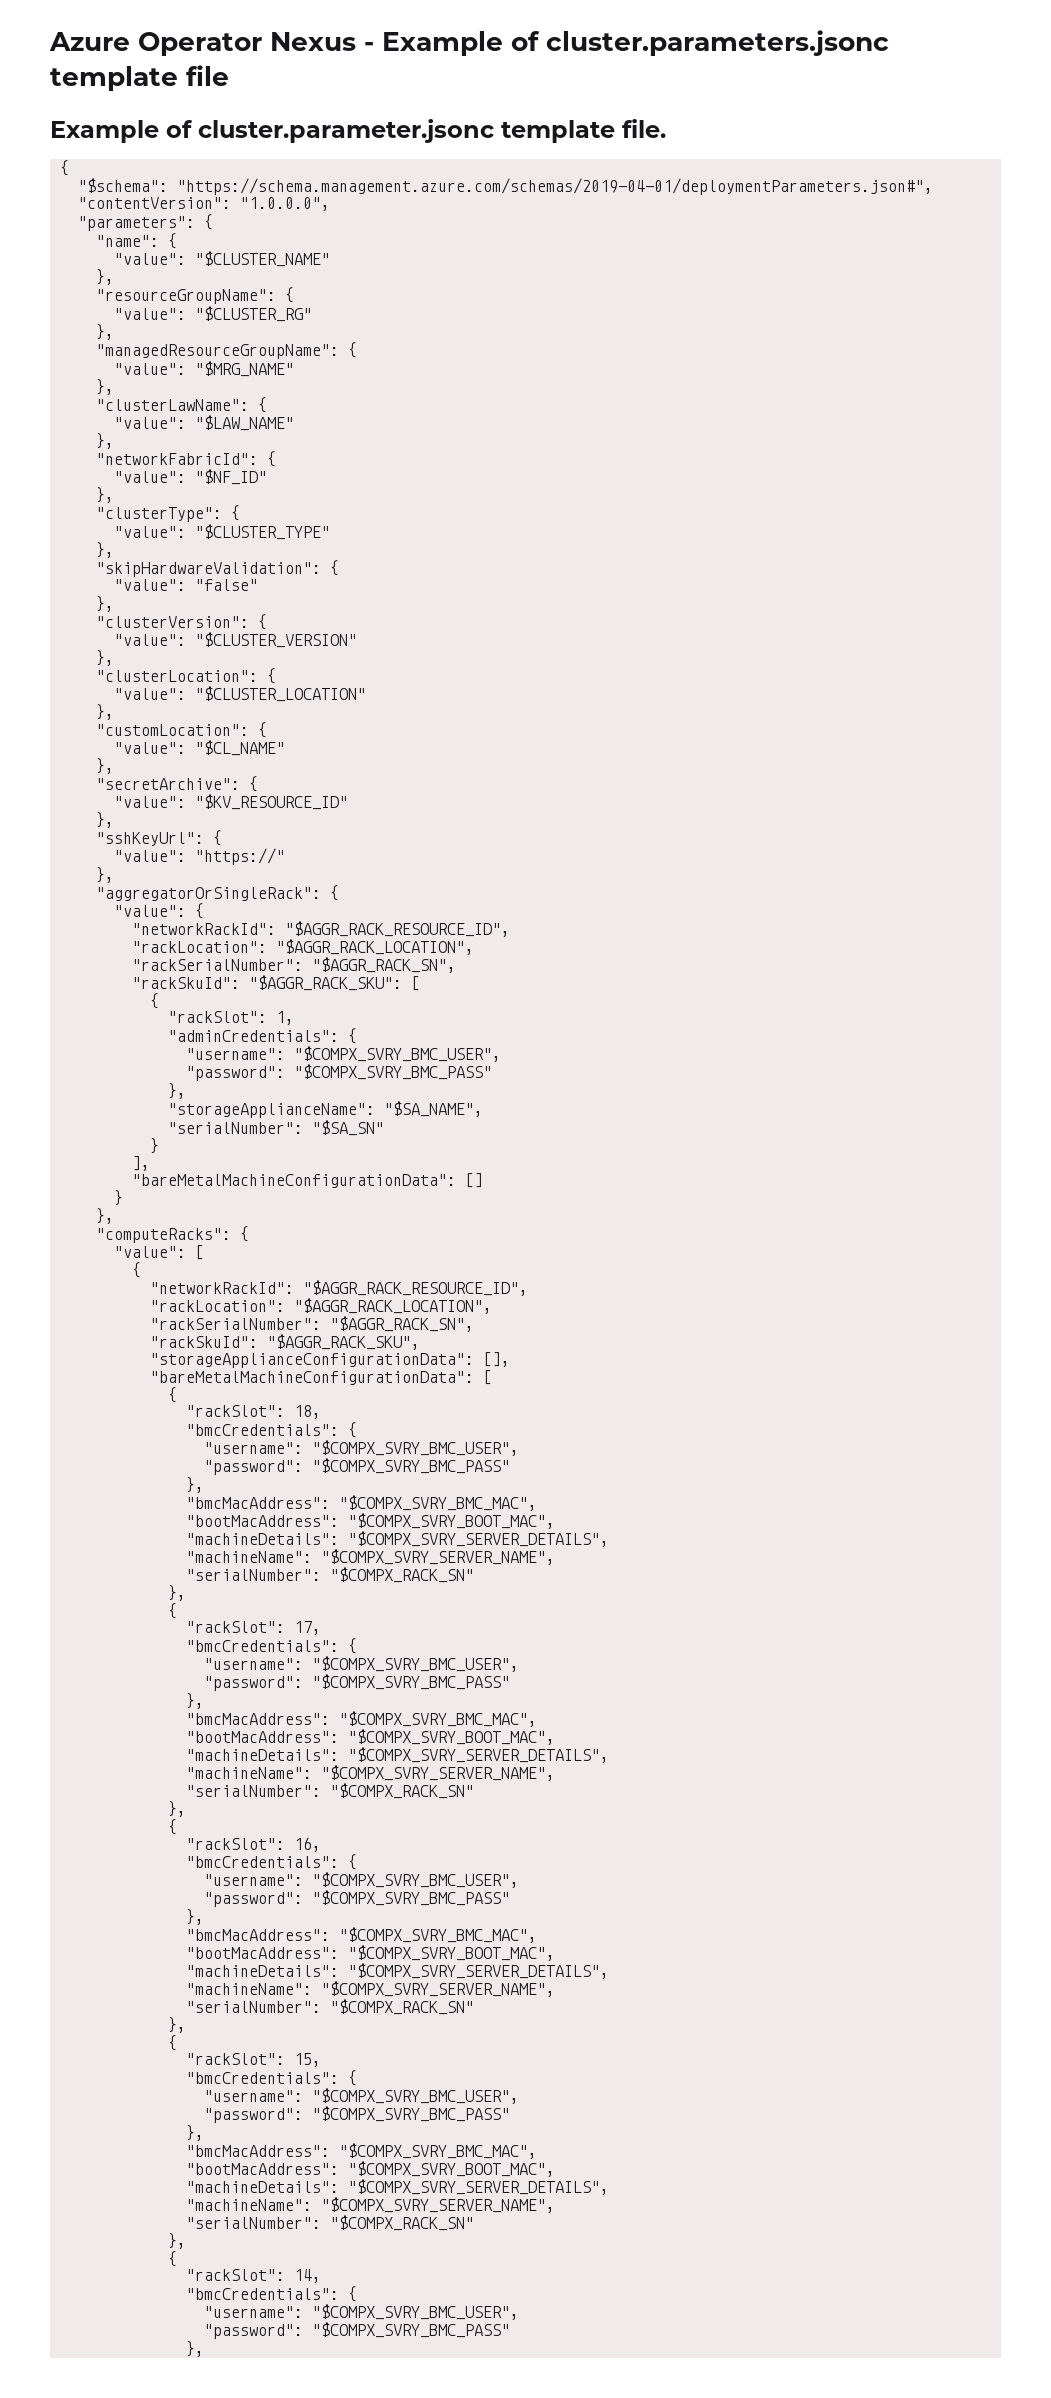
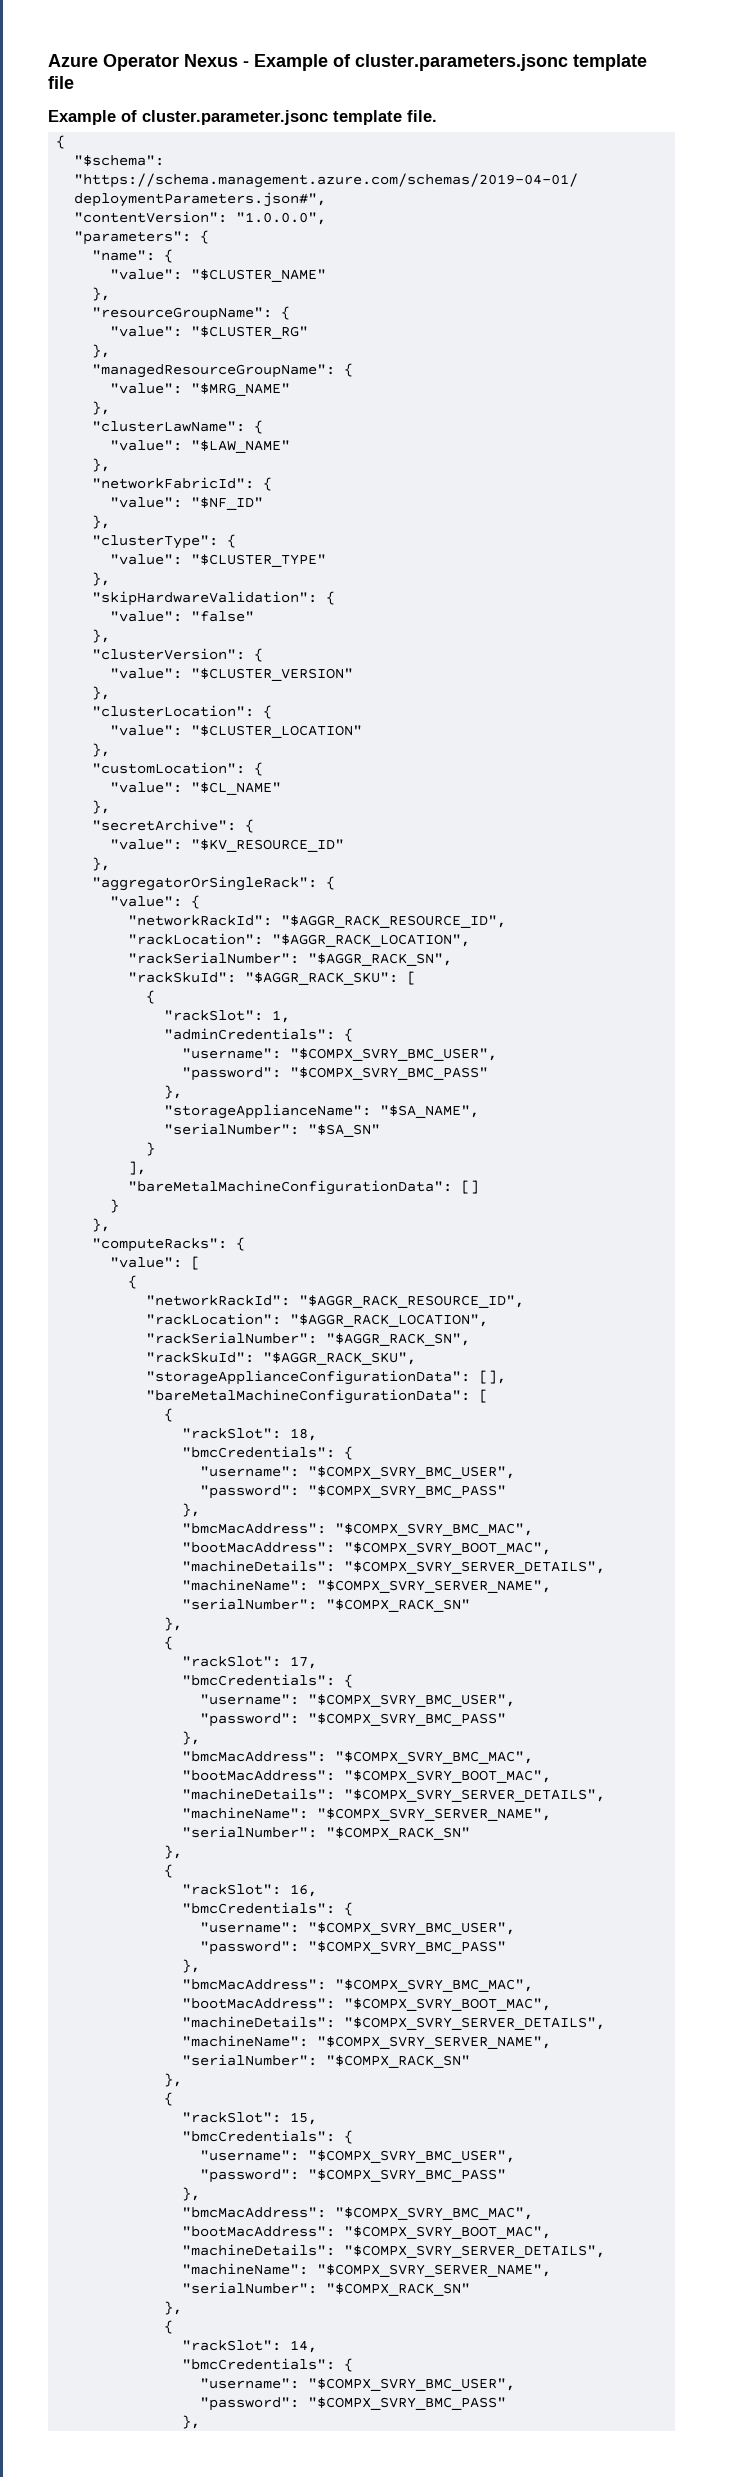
- "sshKeyUrl": {
- "value": "https://"
- },

